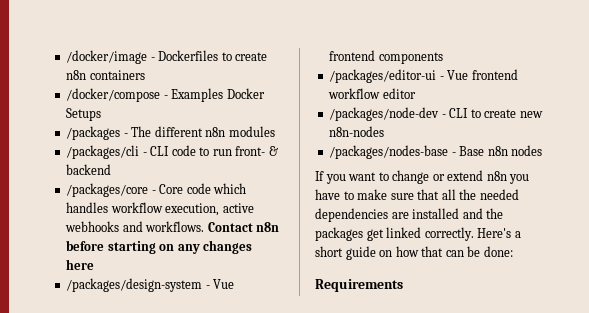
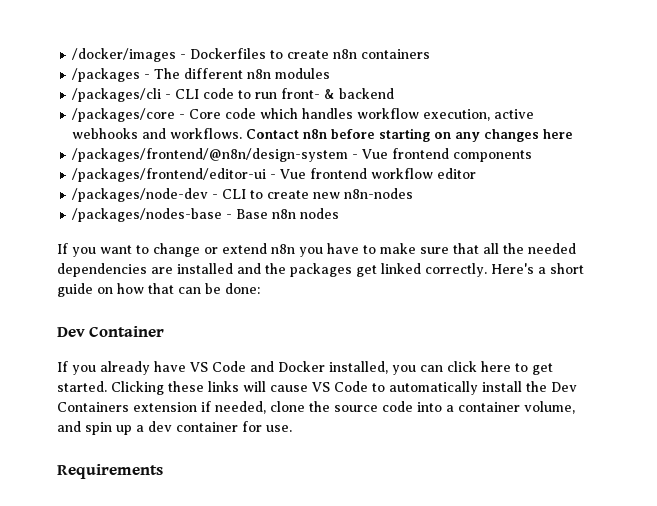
- /docker/image - Dockerfiles to create n8n containers
+ /docker/images - Dockerfiles to create n8n containers
- /docker/compose - Examples Docker Setups
- /packages/design-system - Vue frontend components
+ /packages/frontend/@n8n/design-system - Vue frontend components
- /packages/editor-ui - Vue frontend workflow editor
+ /packages/frontend/editor-ui - Vue frontend workflow editor
+ Dev Container
+ If you already have VS Code and Docker installed, you can click here to get started. Clicking these links will cause VS Code to automatically install the Dev Containers extension if needed, clone the source code into a container volume, and spin up a dev container for use.

